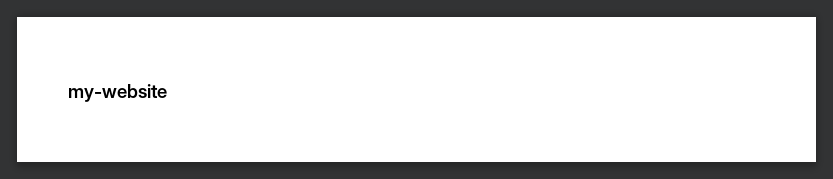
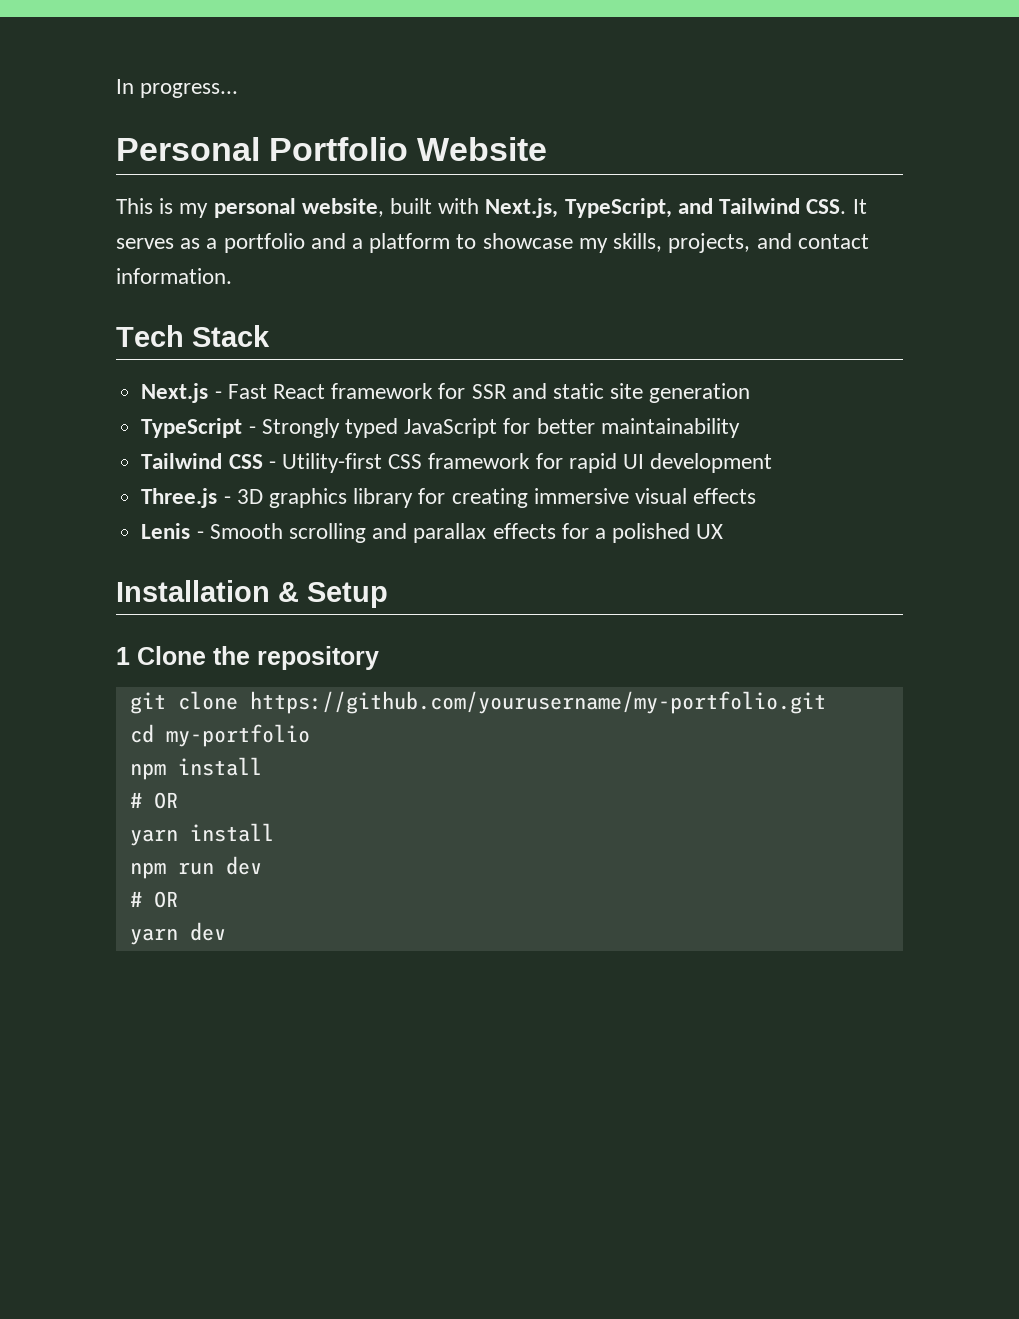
- my-website
+ In progress...
+ Personal Portfolio Website
+ This is my personal website, built with Next.js, TypeScript, and Tailwind CSS. It serves as a portfolio and a platform to showcase my skills, projects, and contact information.
+ Tech Stack
+ Next.js - Fast React framework for SSR and static site generation
+ TypeScript - Strongly typed JavaScript for better maintainability
+ Tailwind CSS - Utility-first CSS framework for rapid UI development
+ Three.js - 3D graphics library for creating immersive visual effects
+ Lenis - Smooth scrolling and parallax effects for a polished UX
+ Installation & Setup
+ 1 Clone the repository
+ git clone https://github.com/yourusername/my-portfolio.git
+ cd my-portfolio
+ npm install
+ # OR
+ yarn install
+ npm run dev
+ # OR
+ yarn dev

